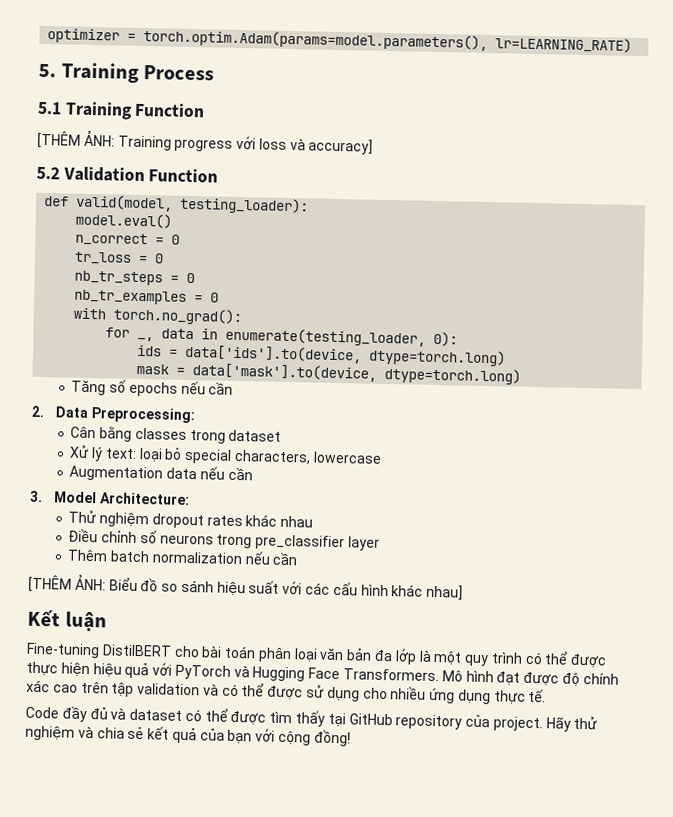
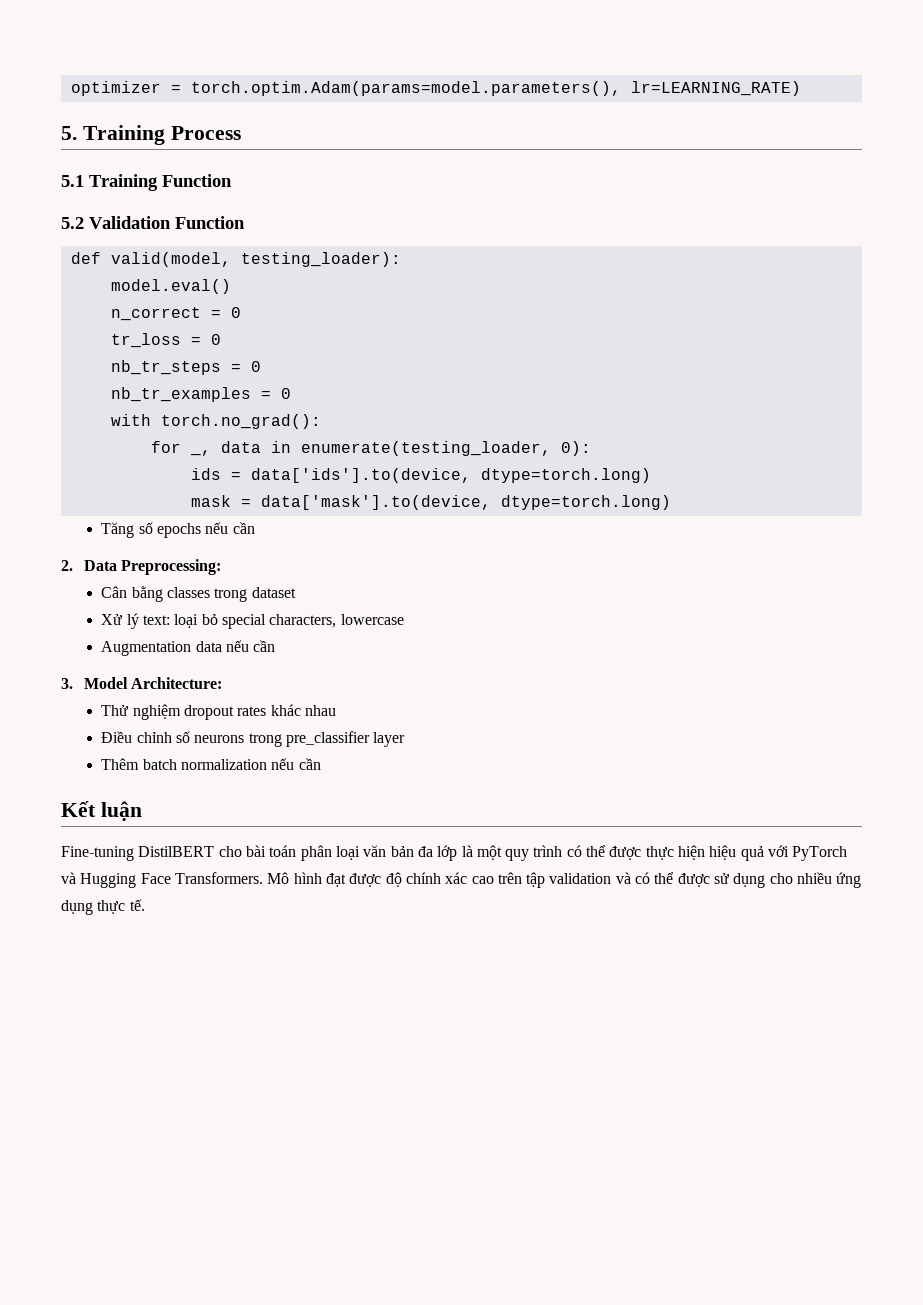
- [THÊM ẢNH: Training progress với loss và accuracy]
- [THÊM ẢNH: Biểu đồ so sánh hiệu suất với các cấu hình khác nhau]
- Code đầy đủ và dataset có thể được tìm thấy tại GitHub repository của project. Hãy thử nghiệm và chia sẻ kết quả của bạn với cộng đồng!

